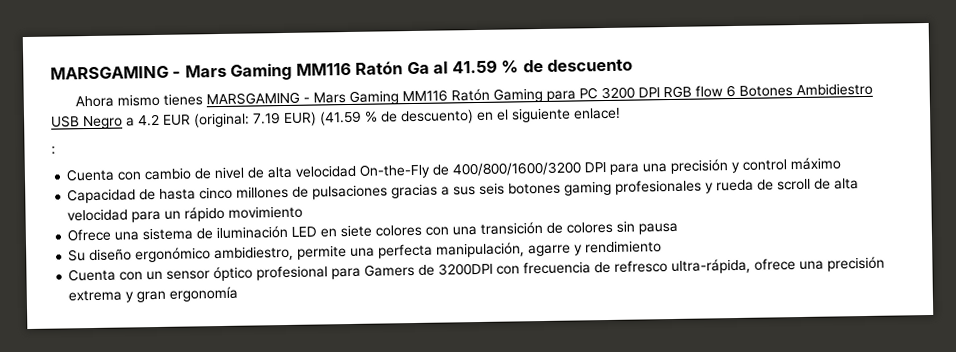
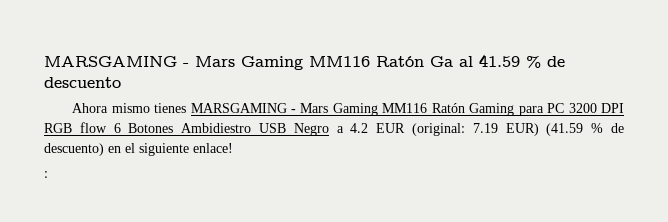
- Cuenta con cambio de nivel de alta velocidad On-the-Fly de 400/800/1600/3200 DPI para una precisión y control máximo
- Capacidad de hasta cinco millones de pulsaciones gracias a sus seis botones gaming profesionales y rueda de scroll de alta velocidad para un rápido movimiento
- Ofrece una sistema de iluminación LED en siete colores con una transición de colores sin pausa
- Su diseño ergonómico ambidiestro, permite una perfecta manipulación, agarre y rendimiento
- Cuenta con un sensor óptico profesional para Gamers de 3200DPI con frecuencia de refresco ultra-rápida, ofrece una precisión extrema y gran ergonomía

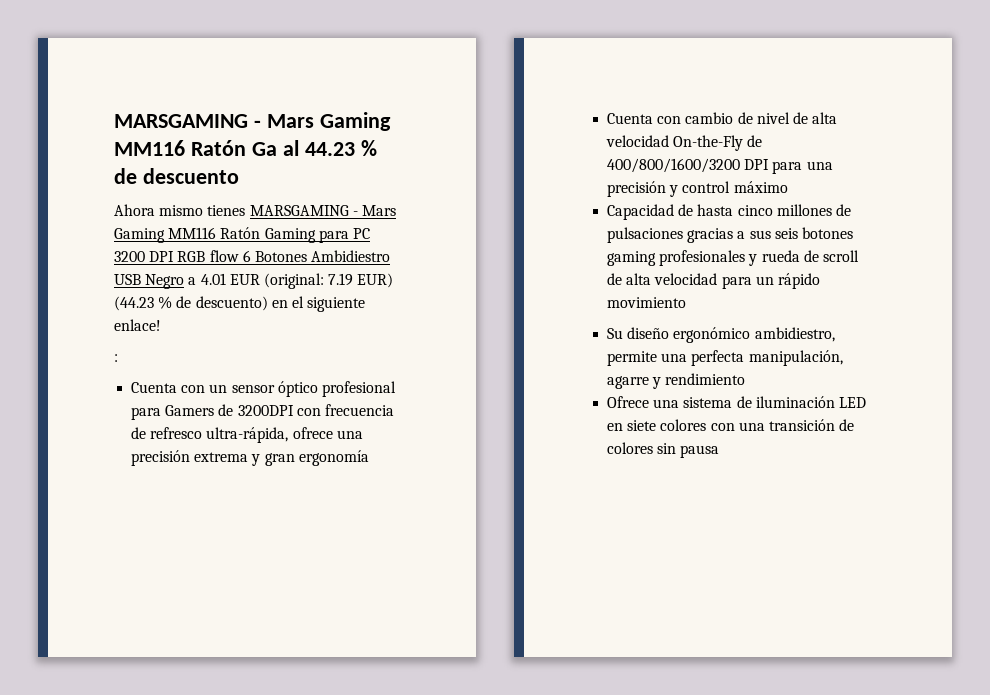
- MARSGAMING - Mars Gaming MM116 Ratón Ga al 41.59 % de descuento
+ MARSGAMING - Mars Gaming MM116 Ratón Ga al 44.23 % de descuento
- Ahora mismo tienes MARSGAMING - Mars Gaming MM116 Ratón Gaming para PC 3200 DPI RGB flow 6 Botones Ambidiestro USB Negro a 4.2 EUR (original: 7.19 EUR) (41.59 % de descuento) en el siguiente enlace!
+ Ahora mismo tienes MARSGAMING - Mars Gaming MM116 Ratón Gaming para PC 3200 DPI RGB flow 6 Botones Ambidiestro USB Negro a 4.01 EUR (original: 7.19 EUR) (44.23 % de descuento) en el siguiente enlace!
+ Cuenta con un sensor óptico profesional para Gamers de 3200DPI con frecuencia de refresco ultra-rápida, ofrece una precisión extrema y gran ergonomía
+ Cuenta con cambio de nivel de alta velocidad On-the-Fly de 400/800/1600/3200 DPI para una precisión y control máximo
+ Capacidad de hasta cinco millones de pulsaciones gracias a sus seis botones gaming profesionales y rueda de scroll de alta velocidad para un rápido movimiento
+ Su diseño ergonómico ambidiestro, permite una perfecta manipulación, agarre y rendimiento
+ Ofrece una sistema de iluminación LED en siete colores con una transición de colores sin pausa

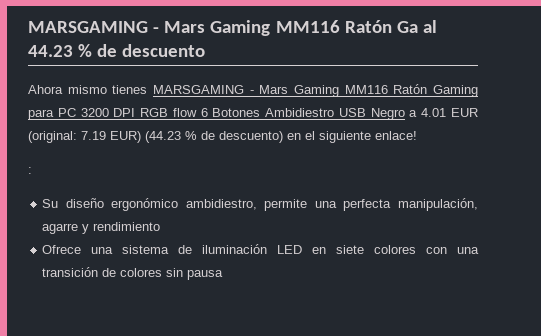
- Cuenta con un sensor óptico profesional para Gamers de 3200DPI con frecuencia de refresco ultra-rápida, ofrece una precisión extrema y gran ergonomía
- Cuenta con cambio de nivel de alta velocidad On-the-Fly de 400/800/1600/3200 DPI para una precisión y control máximo
- Capacidad de hasta cinco millones de pulsaciones gracias a sus seis botones gaming profesionales y rueda de scroll de alta velocidad para un rápido movimiento

